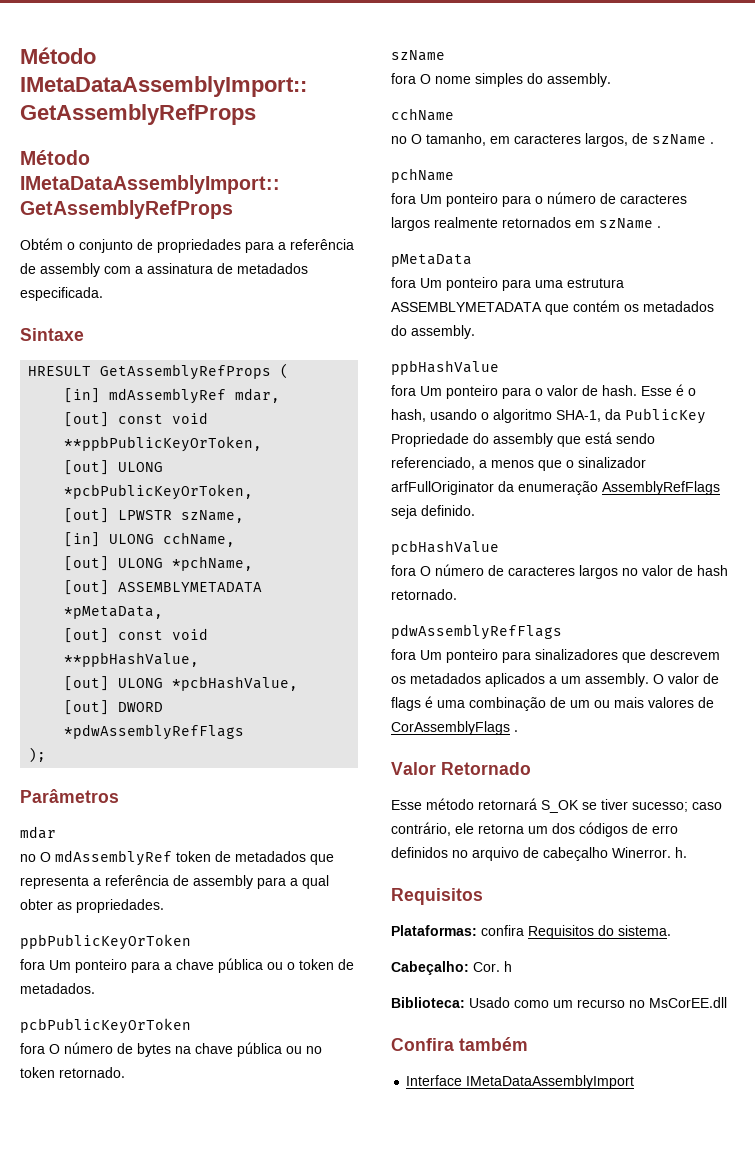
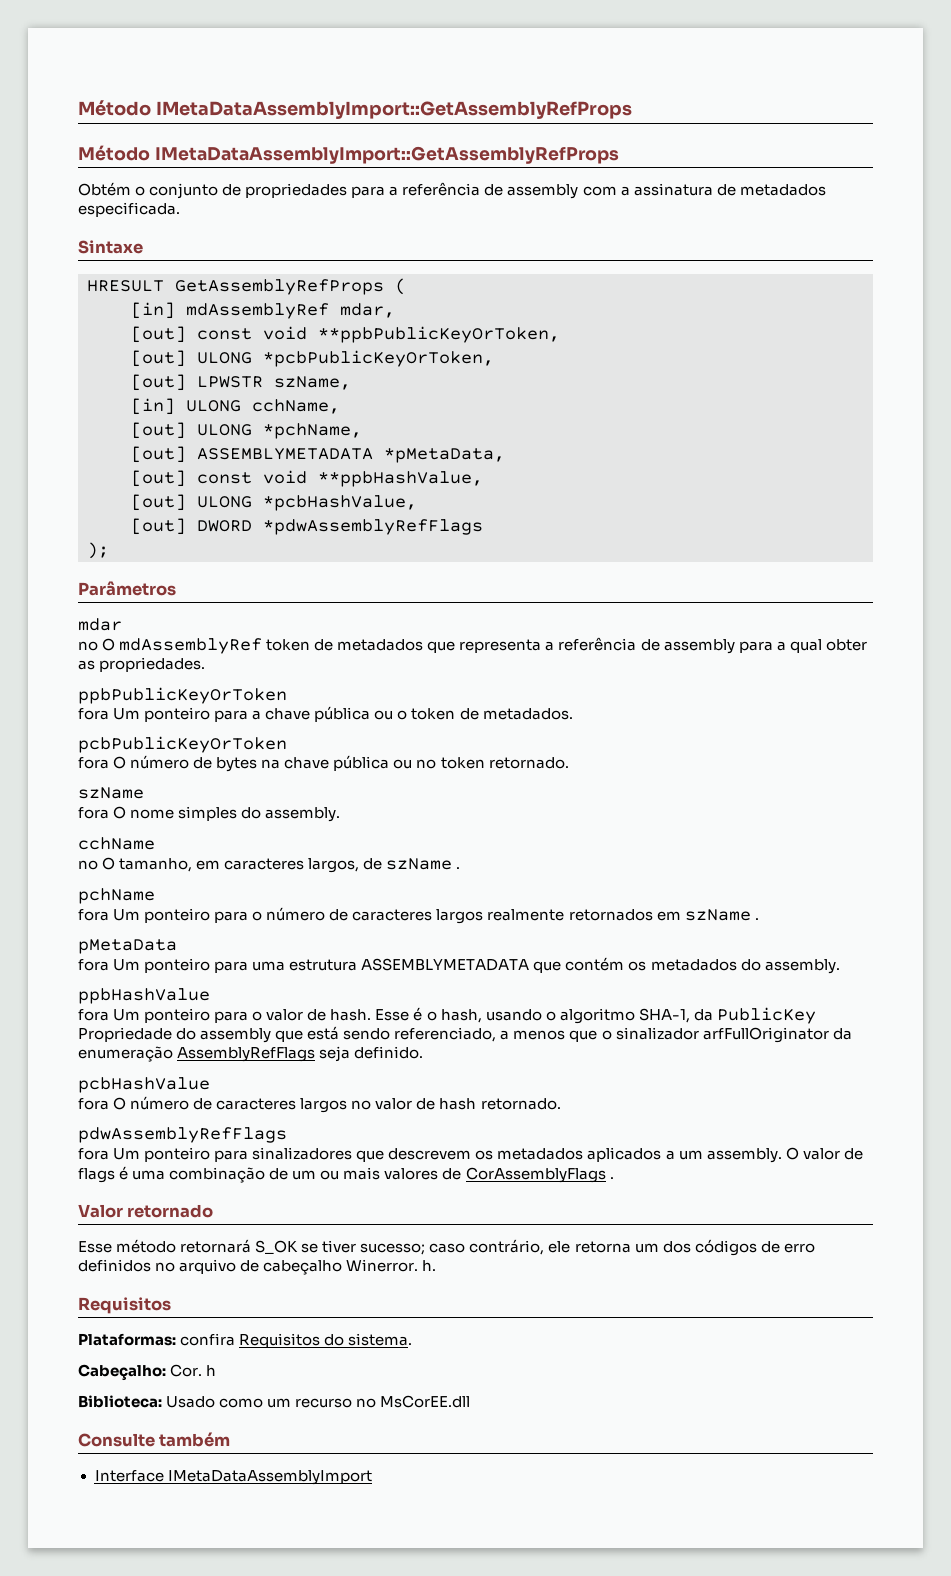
- Valor Retornado
+ Valor retornado
- Confira também
+ Consulte também

